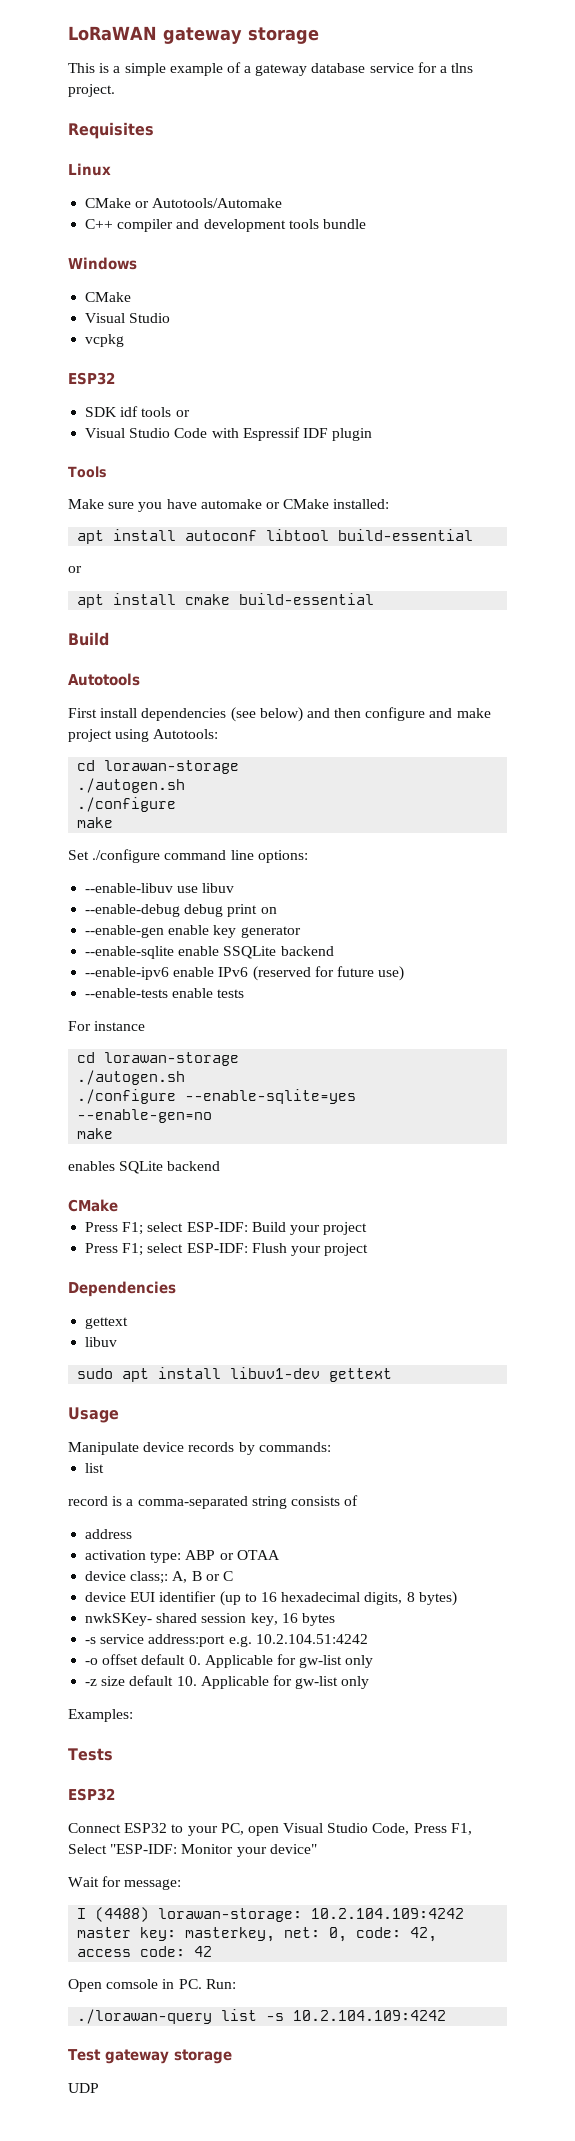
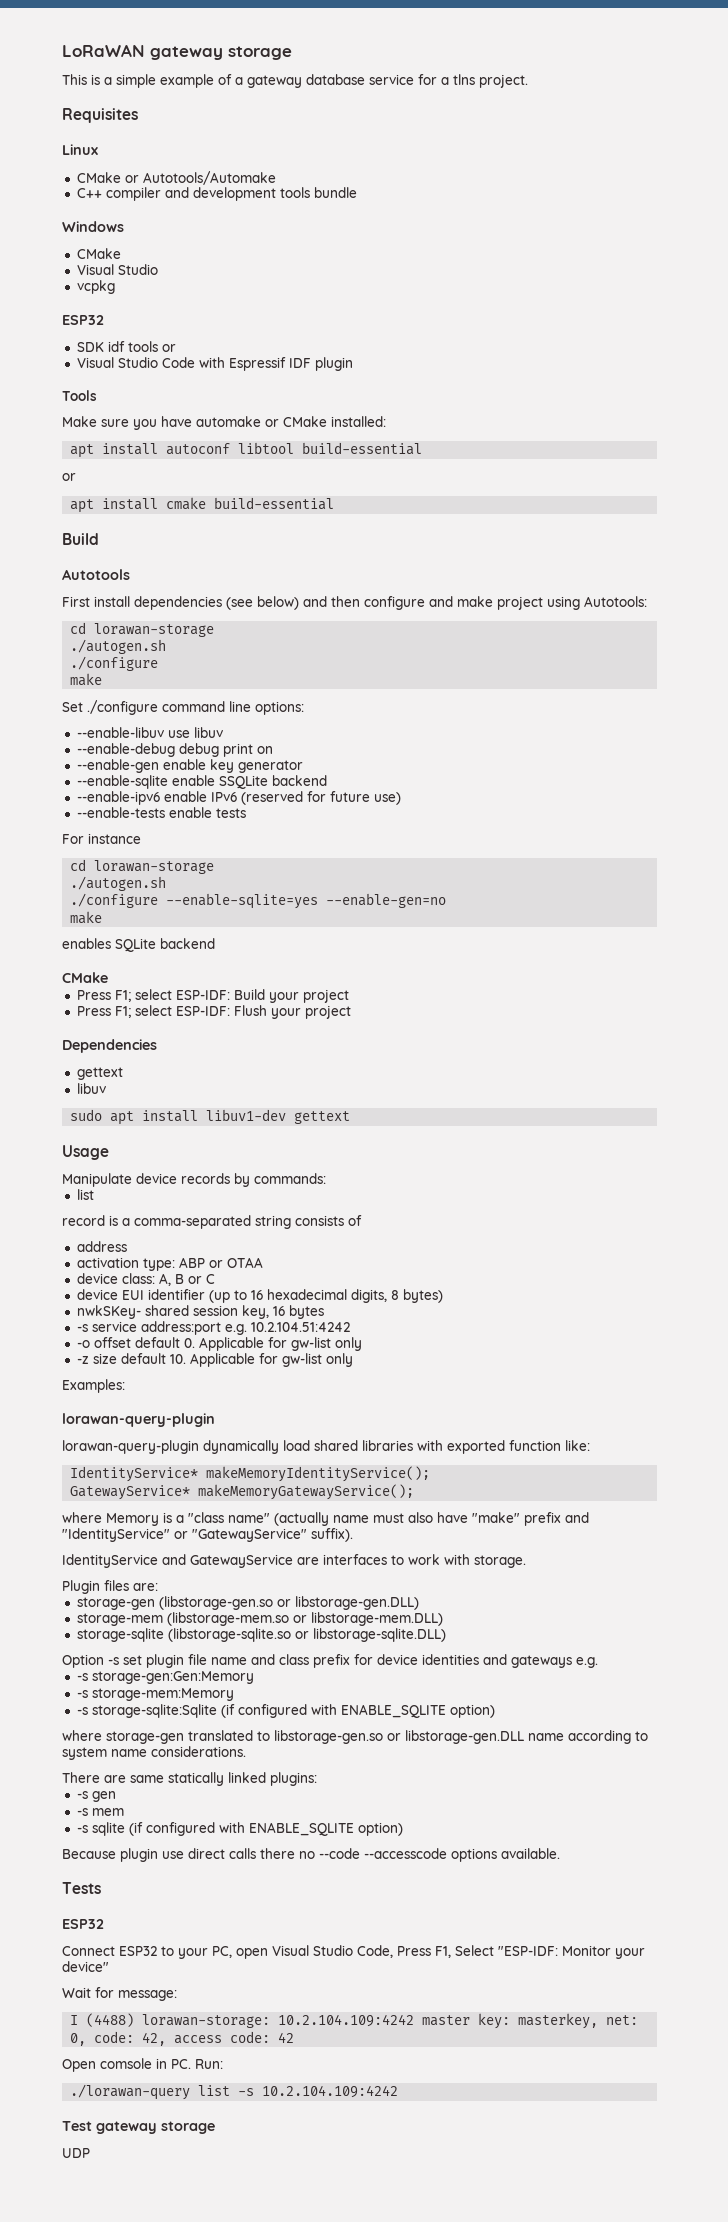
- device class;: A, B or C
+ device class: A, B or C
  Examples:
+ lorawan-query-plugin
+ lorawan-query-plugin dynamically load shared libraries with exported function like:
+ IdentityService* makeMemoryIdentityService();
+ GatewayService* makeMemoryGatewayService();
+ where Memory is a "class name" (actually name must also have "make" prefix and "IdentityService" or "GatewayService" suffix).
+ IdentityService and GatewayService are interfaces to work with storage.
+ Plugin files are:
+ storage-gen (libstorage-gen.so or libstorage-gen.DLL)
+ storage-mem (libstorage-mem.so or libstorage-mem.DLL)
+ storage-sqlite (libstorage-sqlite.so or libstorage-sqlite.DLL)
+ Option -s set plugin file name and class prefix for device identities and gateways e.g.
+ -s storage-gen:Gen:Memory
+ -s storage-mem:Memory
+ -s storage-sqlite:Sqlite (if configured with ENABLE_SQLITE option)
+ where storage-gen translated to libstorage-gen.so or libstorage-gen.DLL name according to system name considerations.
+ There are same statically linked plugins:
+ -s gen
+ -s mem
+ -s sqlite (if configured with ENABLE_SQLITE option)
+ Because plugin use direct calls there no --code --accesscode options available.

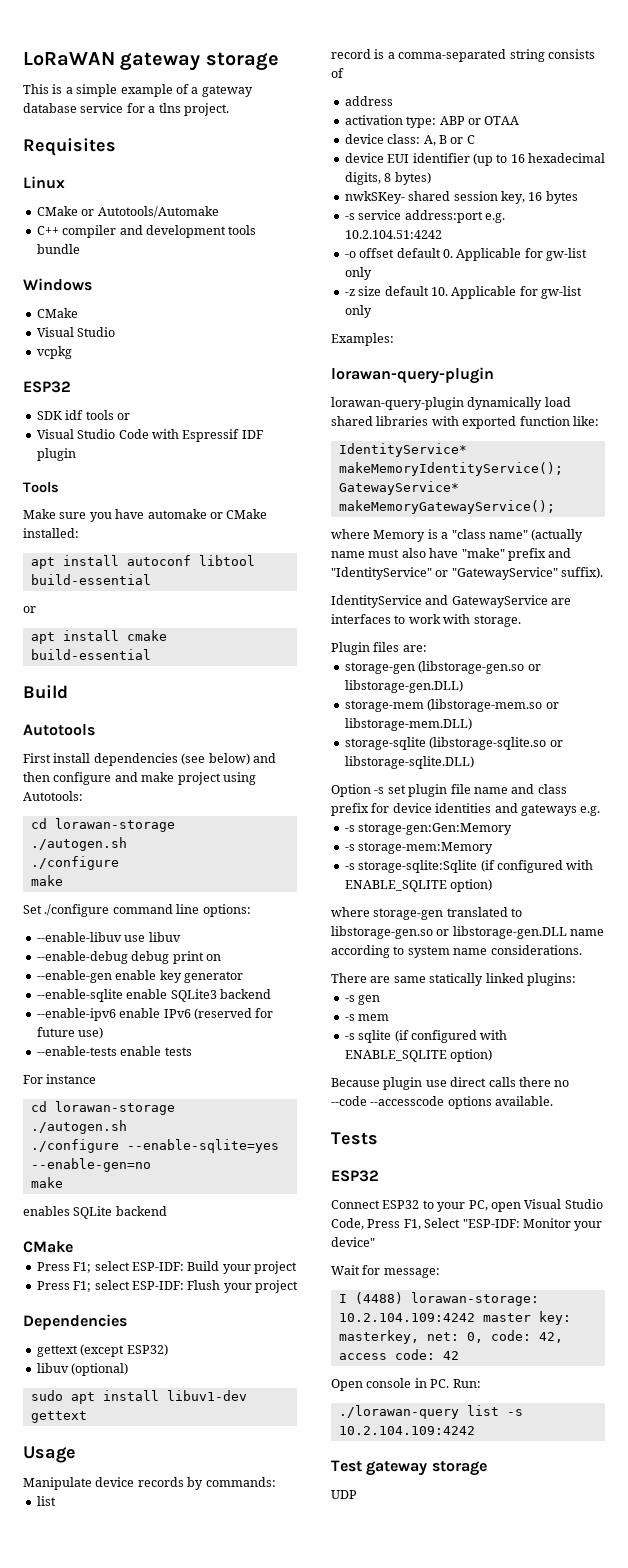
- --enable-sqlite enable SSQLite backend
+ --enable-sqlite enable SQLite3 backend
  Dependencies
- gettext
- libuv
+ gettext (except ESP32)
+ libuv (optional)
- Open comsole in PC. Run:
+ Open console in PC. Run:

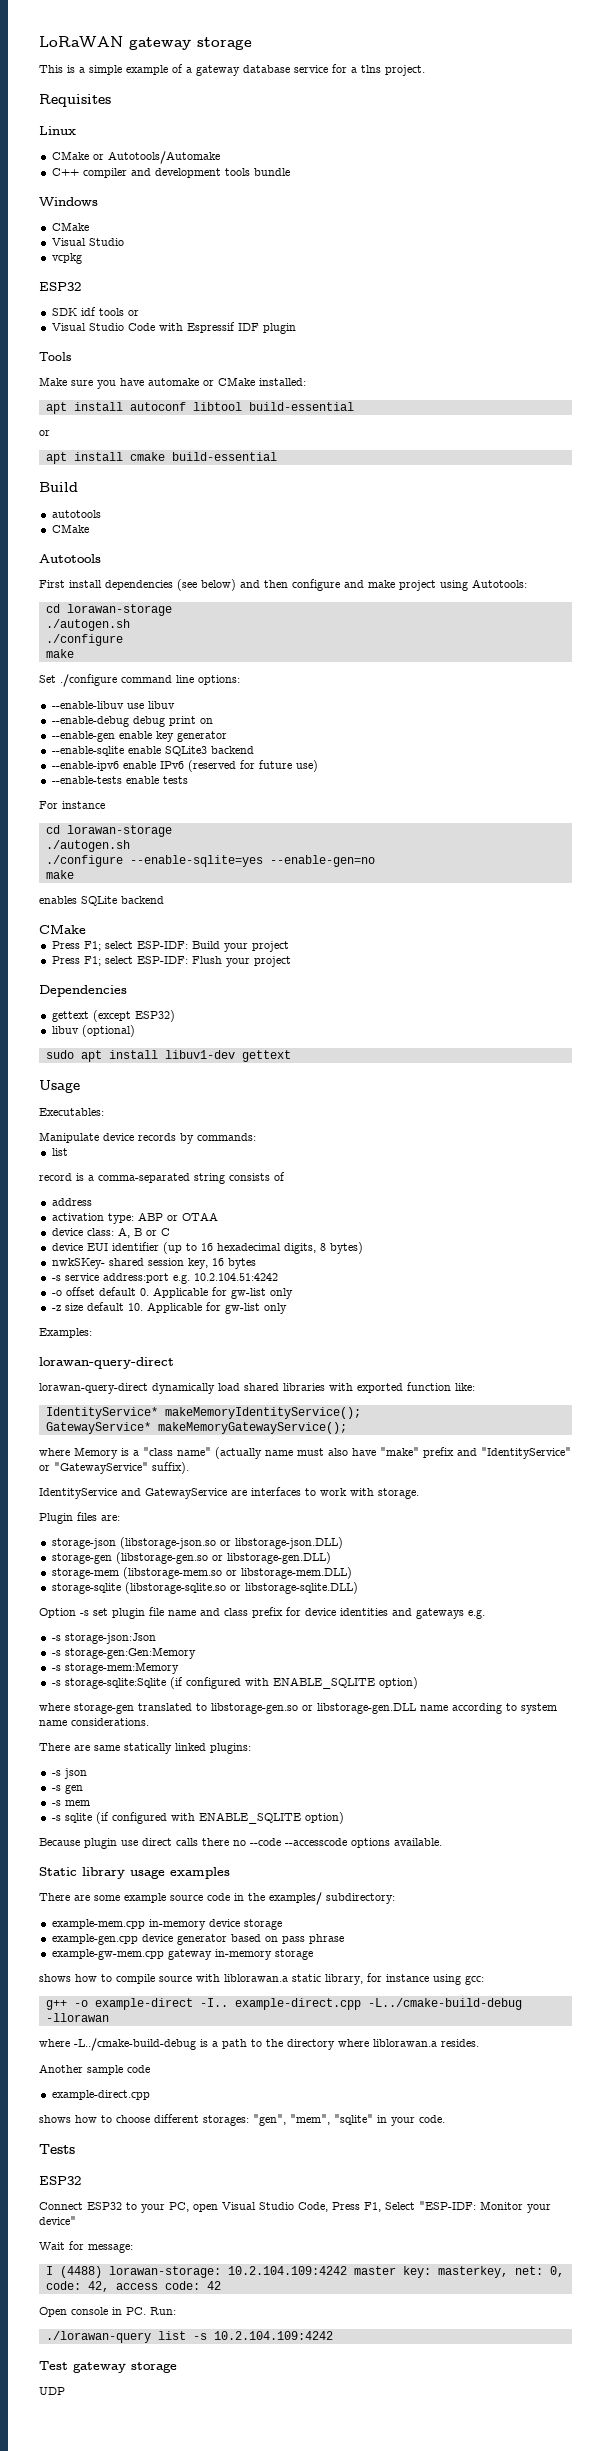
+ autotools
+ CMake
+ Executables:
  Examples:
- lorawan-query-plugin
- lorawan-query-plugin dynamically load shared libraries with exported function like:
+ lorawan-query-direct
+ lorawan-query-direct dynamically load shared libraries with exported function like:
+ storage-json (libstorage-json.so or libstorage-json.DLL)
+ -s storage-json:Json
+ -s json
+ Static library usage examples
+ There are some example source code in the examples/ subdirectory:
+ example-mem.cpp in-memory device storage
+ example-gen.cpp device generator based on pass phrase
+ example-gw-mem.cpp gateway in-memory storage
+ shows how to compile source with liblorawan.a static library, for instance using gcc:
+ g++ -o example-direct -I.. example-direct.cpp -L../cmake-build-debug -llorawan
+ where -L../cmake-build-debug is a path to the directory where liblorawan.a resides.
+ Another sample code
+ example-direct.cpp
+ shows how to choose different storages: "gen", "mem", "sqlite" in your code.

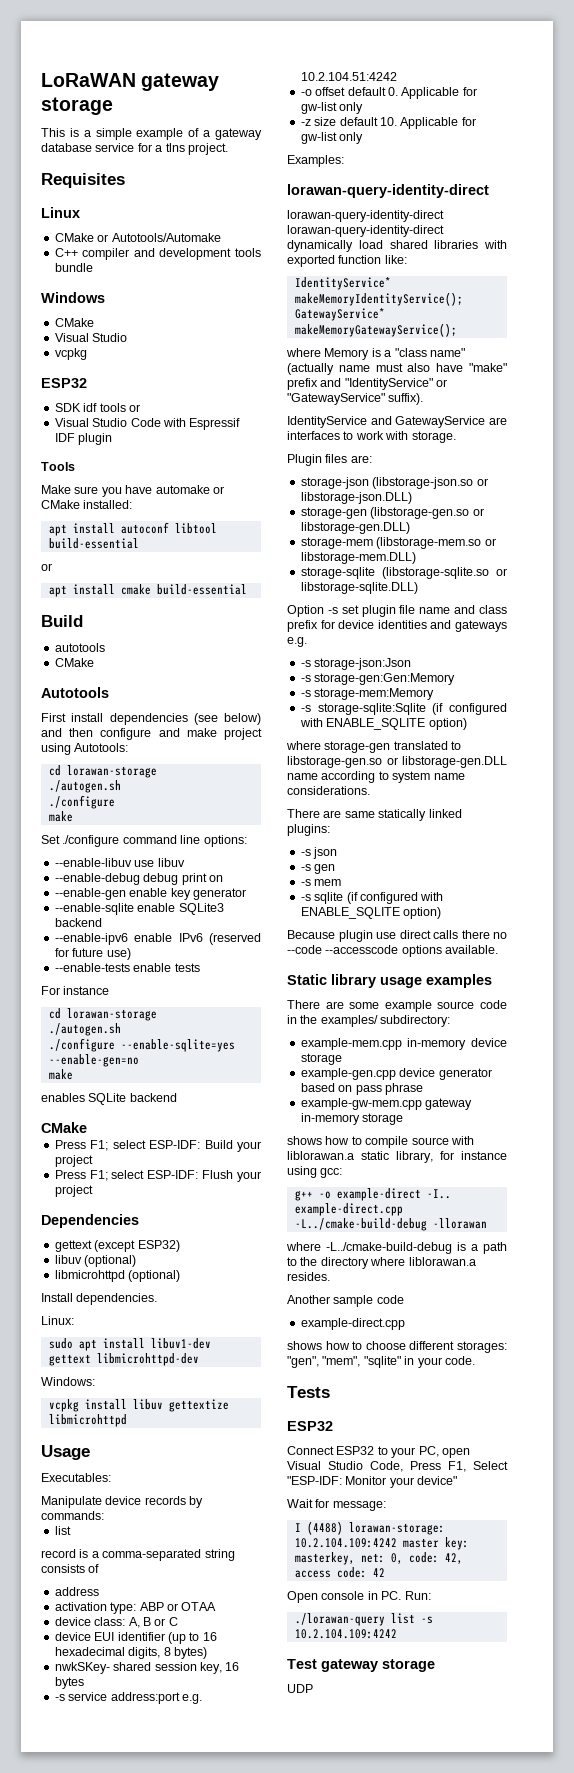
+ libmicrohttpd (optional)
+ Install dependencies.
+ Linux:
- sudo apt install libuv1-dev gettext
+ sudo apt install libuv1-dev gettext libmicrohttpd-dev
+ Windows:
+ vcpkg install libuv gettextize libmicrohttpd
  Examples:
- lorawan-query-direct
- lorawan-query-direct dynamically load shared libraries with exported function like:
+ lorawan-query-identity-direct
+ lorawan-query-identity-direct lorawan-query-identity-direct dynamically load shared libraries with exported function like:

